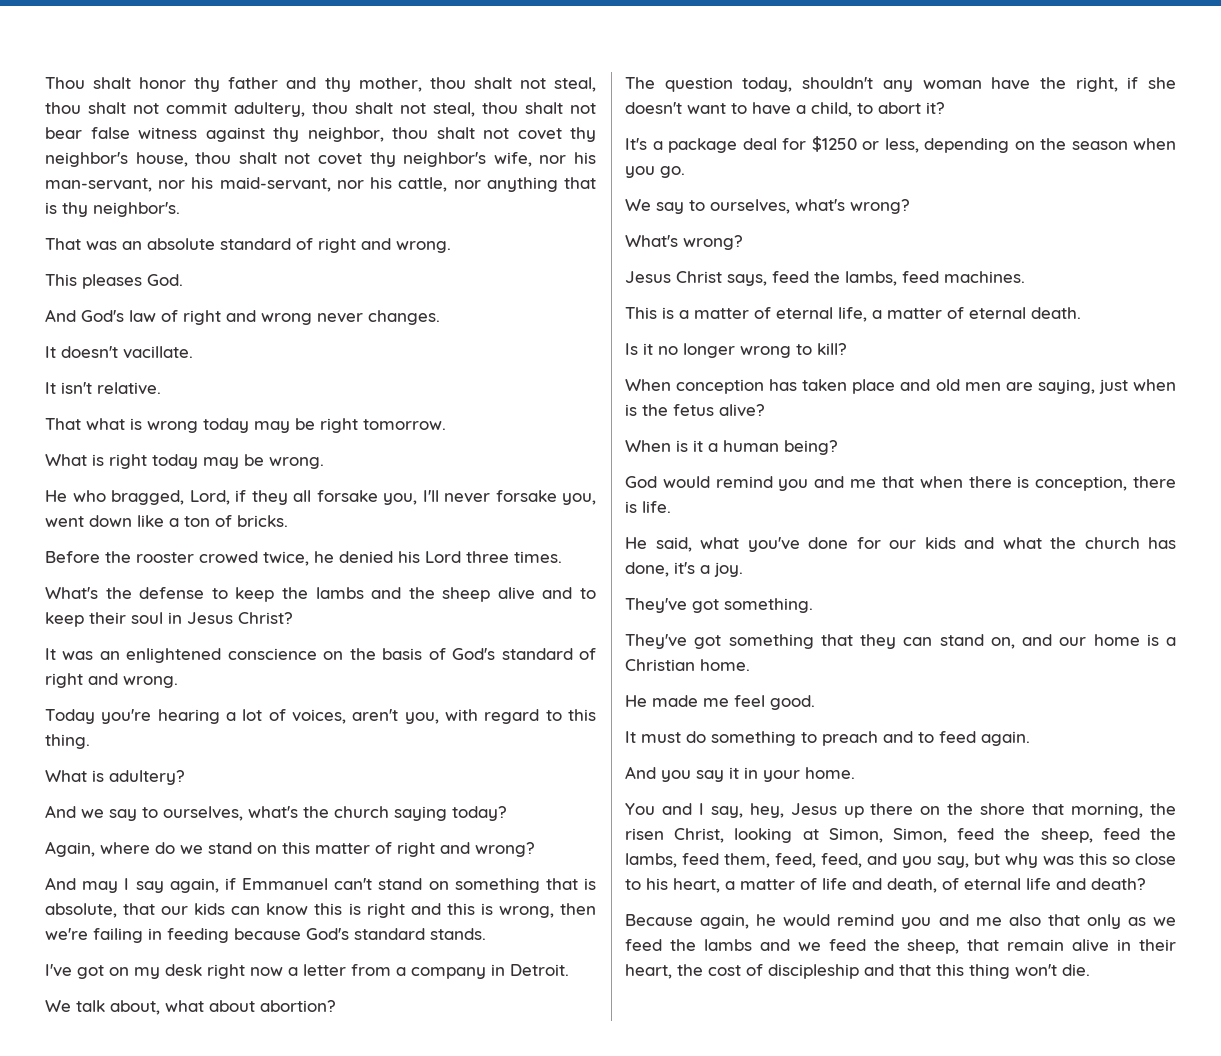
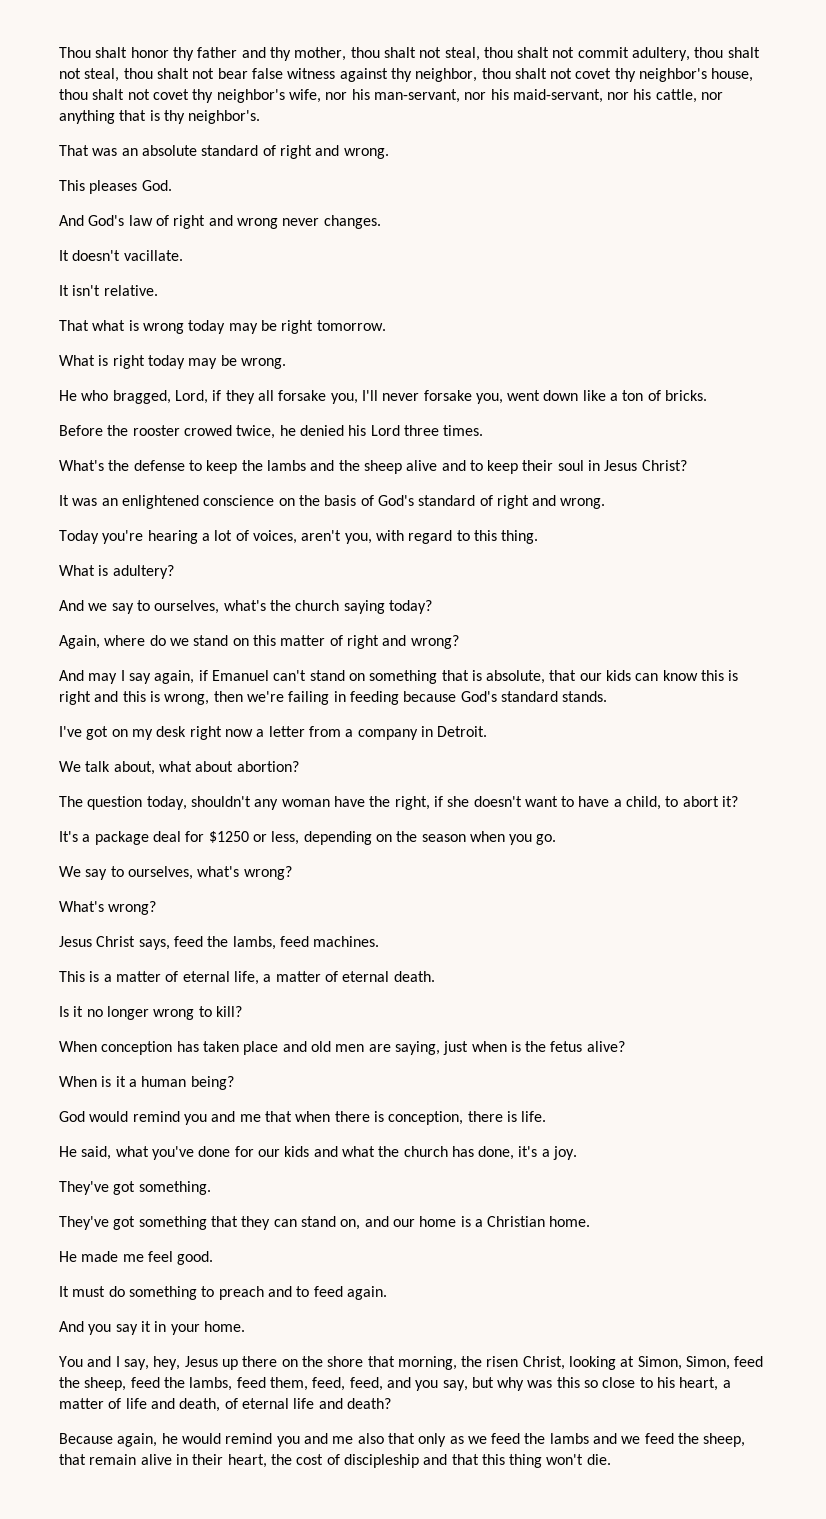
- And may I say again, if Emmanuel can't stand on something that is absolute, that our kids can know this is right and this is wrong, then we're failing in feeding because God's standard stands.
+ And may I say again, if Emanuel can't stand on something that is absolute, that our kids can know this is right and this is wrong, then we're failing in feeding because God's standard stands.

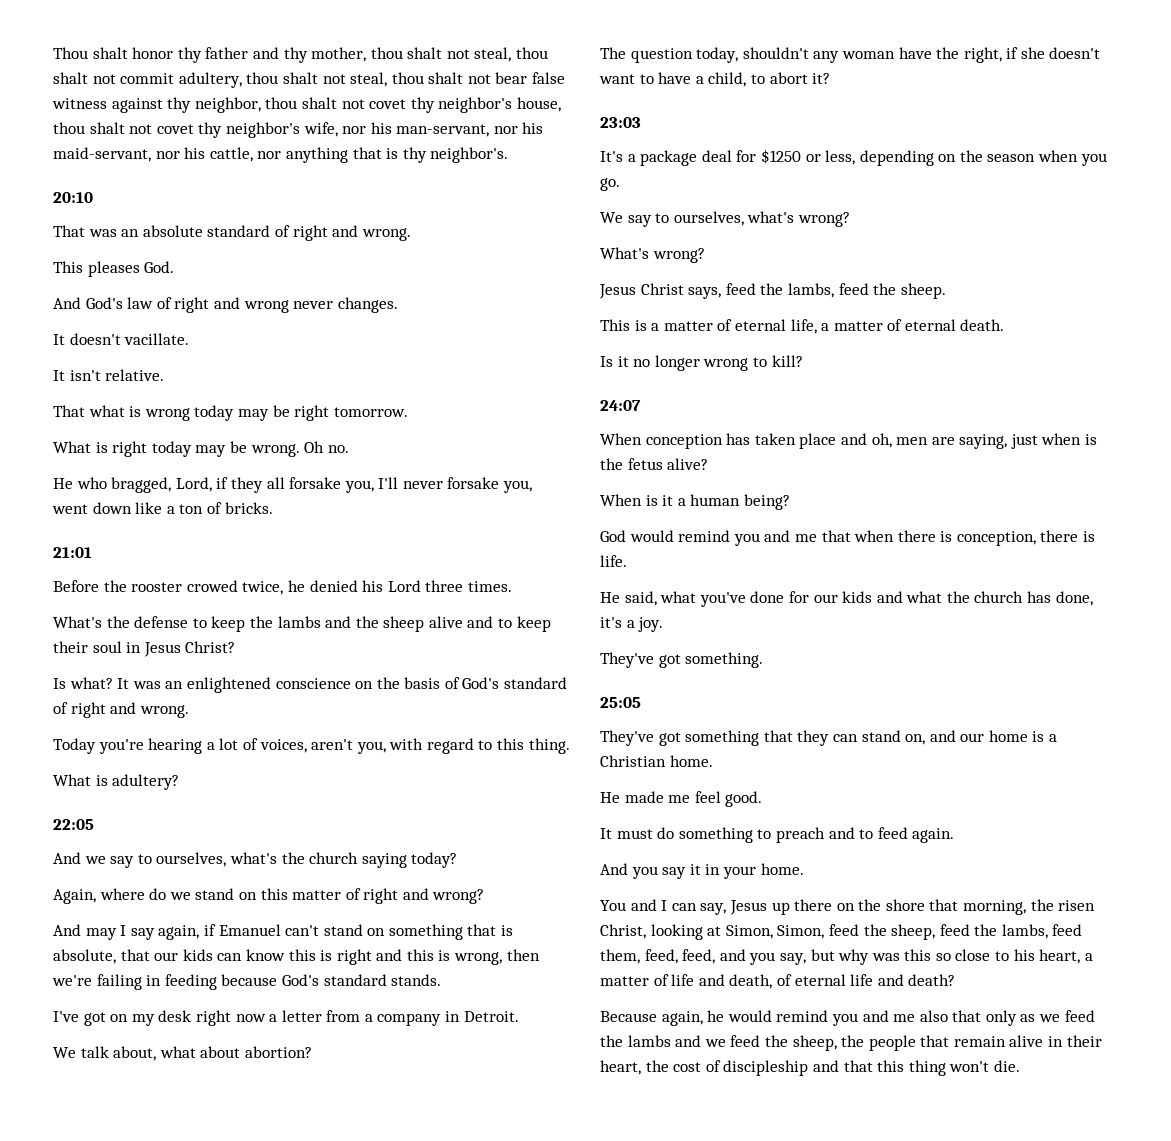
+ 20:10
+ Oh no.
+ 21:01
+ Is what?
+ 22:05
+ 23:03
- Jesus Christ says, feed the lambs, feed machines.
+ Jesus Christ says, feed the lambs, feed the sheep.
+ 24:07
- When conception has taken place and old men are saying, just when is the fetus alive?
+ When conception has taken place and oh, men are saying, just when is the fetus alive?
+ 25:05
- You and I say, hey, Jesus up there on the shore that morning, the risen Christ, looking at Simon, Simon, feed the sheep, feed the lambs, feed them, feed, feed, and you say, but why was this so close to his heart, a matter of life and death, of eternal life and death?
+ You and I can say, Jesus up there on the shore that morning, the risen Christ, looking at Simon, Simon, feed the sheep, feed the lambs, feed them, feed, feed, and you say, but why was this so close to his heart, a matter of life and death, of eternal life and death?
- Because again, he would remind you and me also that only as we feed the lambs and we feed the sheep, that remain alive in their heart, the cost of discipleship and that this thing won't die.
+ Because again, he would remind you and me also that only as we feed the lambs and we feed the sheep, the people that remain alive in their heart, the cost of discipleship and that this thing won't die.

